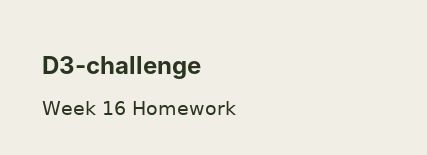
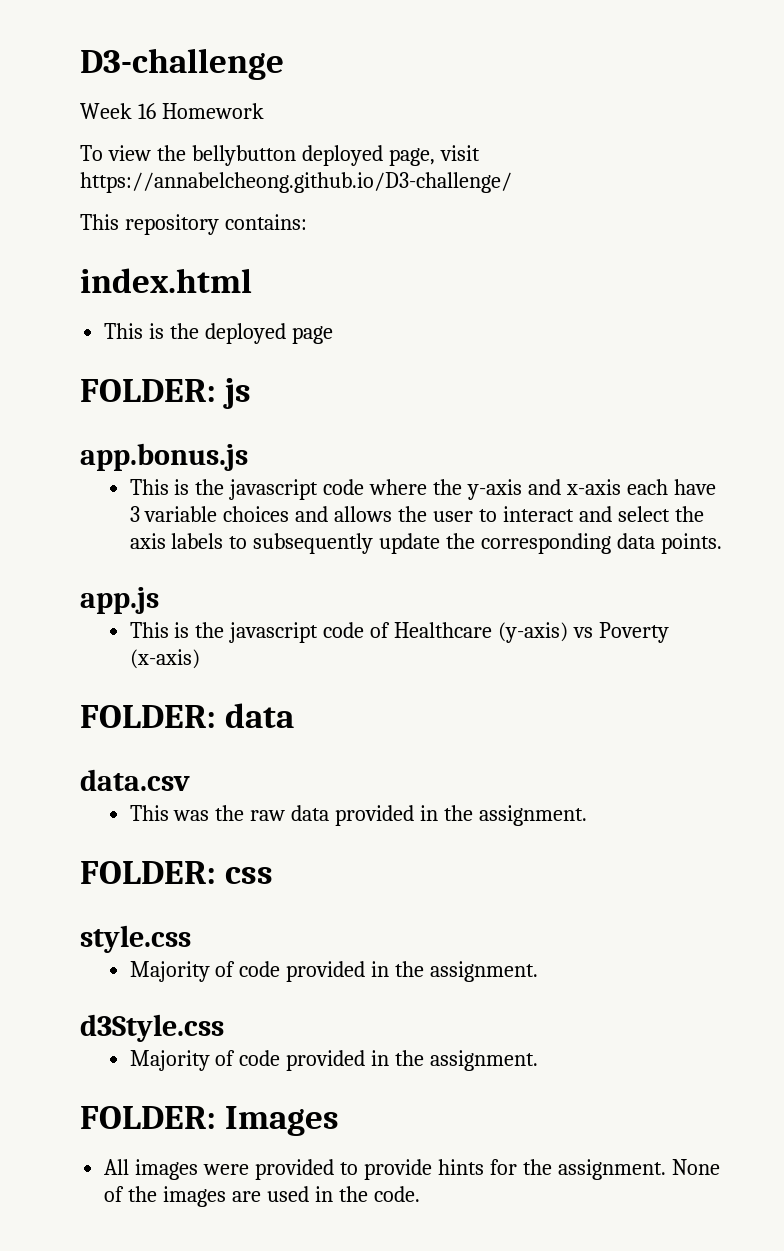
+ To view the bellybutton deployed page, visit https://annabelcheong.github.io/D3-challenge/
+ This repository contains:
+ index.html
+ This is the deployed page
+ FOLDER: js
+ app.bonus.js
+ This is the javascript code where the y-axis and x-axis each have 3 variable choices and allows the user to interact and select the axis labels to subsequently update the corresponding data points.
+ app.js
+ This is the javascript code of Healthcare (y-axis) vs Poverty (x-axis)
+ FOLDER: data
+ data.csv
+ This was the raw data provided in the assignment.
+ FOLDER: css
+ style.css
+ Majority of code provided in the assignment.
+ d3Style.css
+ Majority of code provided in the assignment.
+ FOLDER: Images
+ All images were provided to provide hints for the assignment. None of the images are used in the code.

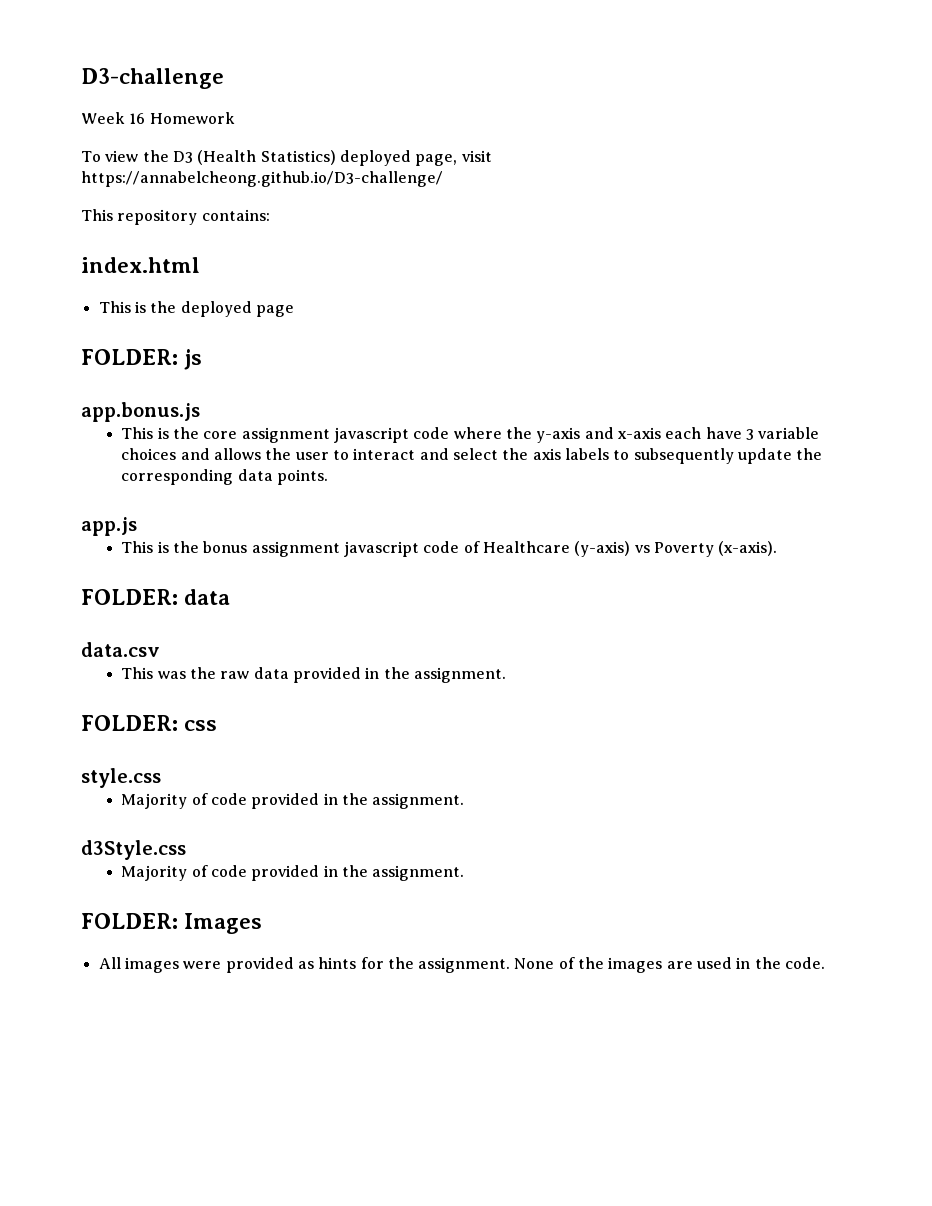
- To view the bellybutton deployed page, visit https://annabelcheong.github.io/D3-challenge/
+ To view the D3 (Health Statistics) deployed page, visit https://annabelcheong.github.io/D3-challenge/
- This is the javascript code where the y-axis and x-axis each have 3 variable choices and allows the user to interact and select the axis labels to subsequently update the corresponding data points.
+ This is the core assignment javascript code where the y-axis and x-axis each have 3 variable choices and allows the user to interact and select the axis labels to subsequently update the corresponding data points.
- This is the javascript code of Healthcare (y-axis) vs Poverty (x-axis)
+ This is the bonus assignment javascript code of Healthcare (y-axis) vs Poverty (x-axis).
- All images were provided to provide hints for the assignment.
+ All images were provided as hints for the assignment.

